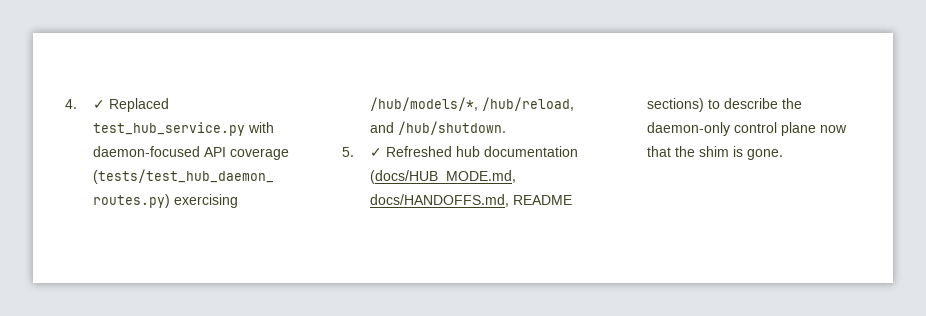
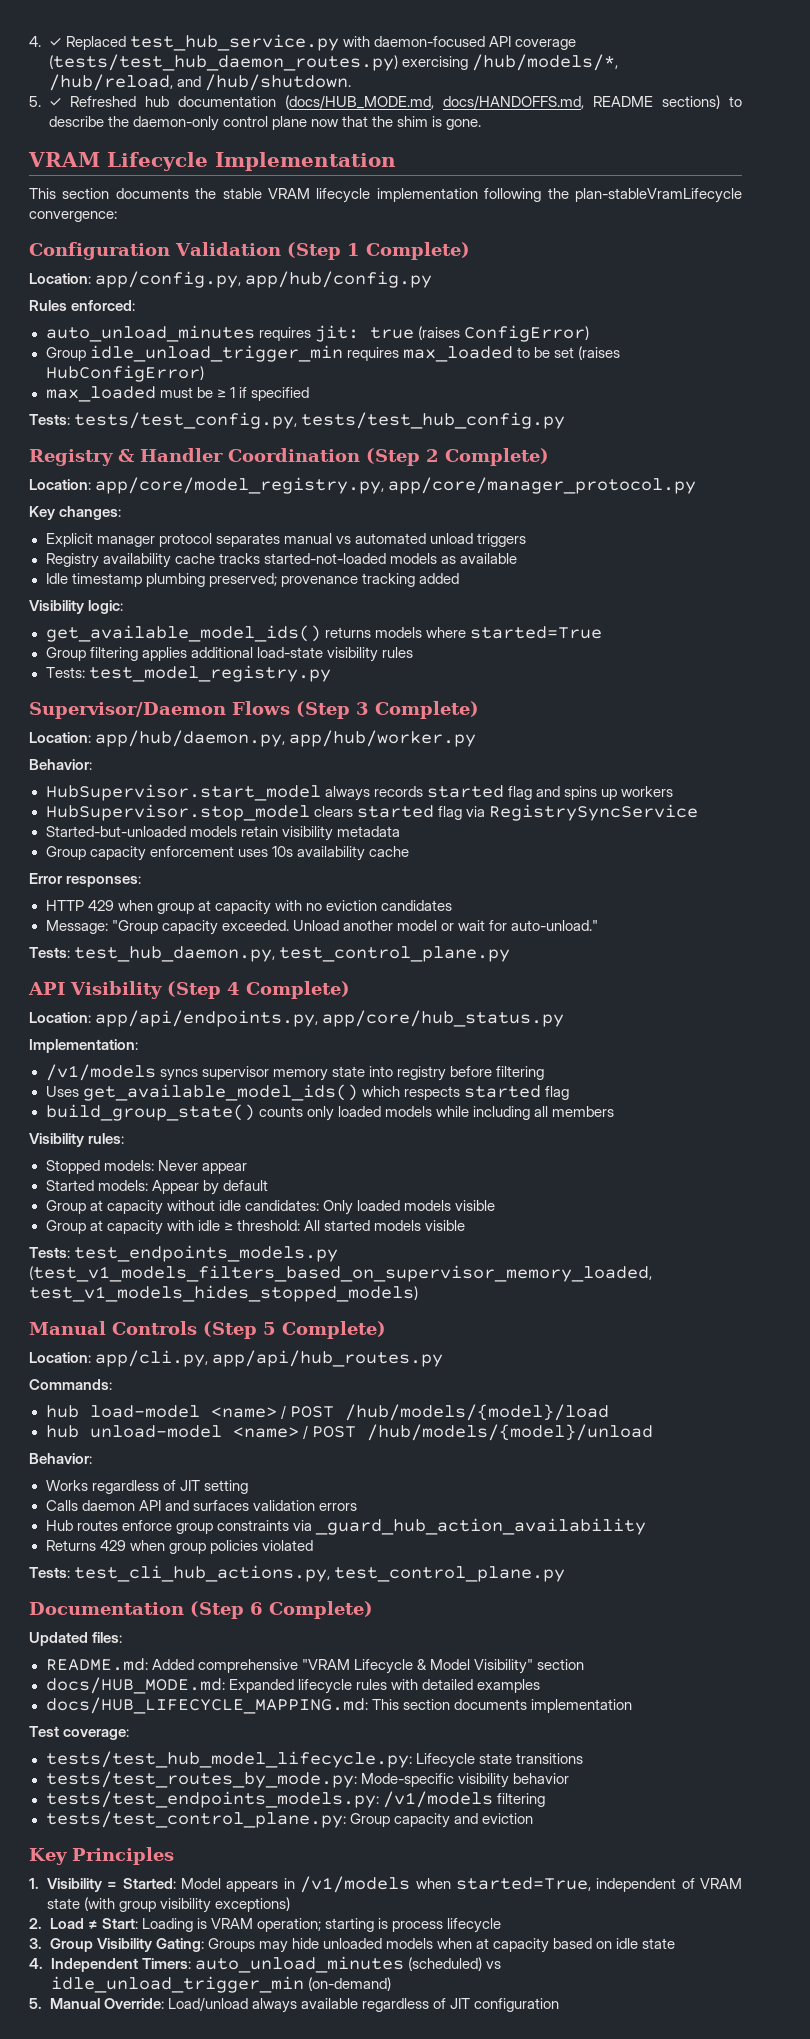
+ VRAM Lifecycle Implementation
+ This section documents the stable VRAM lifecycle implementation following the plan-stableVramLifecycle convergence:
+ Configuration Validation (Step 1 Complete)
+ Location: app/config.py, app/hub/config.py
+ Rules enforced:
+ auto_unload_minutes requires jit: true (raises ConfigError)
+ Group idle_unload_trigger_min requires max_loaded to be set (raises HubConfigError)
+ max_loaded must be ≥ 1 if specified
+ Tests: tests/test_config.py, tests/test_hub_config.py
+ Registry & Handler Coordination (Step 2 Complete)
+ Location: app/core/model_registry.py, app/core/manager_protocol.py
+ Key changes:
+ Explicit manager protocol separates manual vs automated unload triggers
+ Registry availability cache tracks started-not-loaded models as available
+ Idle timestamp plumbing preserved; provenance tracking added
+ Visibility logic:
+ get_available_model_ids() returns models where started=True
+ Group filtering applies additional load-state visibility rules
+ Tests: test_model_registry.py
+ Supervisor/Daemon Flows (Step 3 Complete)
+ Location: app/hub/daemon.py, app/hub/worker.py
+ Behavior:
+ HubSupervisor.start_model always records started flag and spins up workers
+ HubSupervisor.stop_model clears started flag via RegistrySyncService
+ Started-but-unloaded models retain visibility metadata
+ Group capacity enforcement uses 10s availability cache
+ Error responses:
+ HTTP 429 when group at capacity with no eviction candidates
+ Message: "Group capacity exceeded. Unload another model or wait for auto-unload."
+ Tests: test_hub_daemon.py, test_control_plane.py
+ API Visibility (Step 4 Complete)
+ Location: app/api/endpoints.py, app/core/hub_status.py
+ Implementation:
+ /v1/models syncs supervisor memory state into registry before filtering
+ Uses get_available_model_ids() which respects started flag
+ build_group_state() counts only loaded models while including all members
+ Visibility rules:
+ Stopped models: Never appear
+ Started models: Appear by default
+ Group at capacity without idle candidates: Only loaded models visible
+ Group at capacity with idle ≥ threshold: All started models visible
+ Tests: test_endpoints_models.py (test_v1_models_filters_based_on_supervisor_memory_loaded, test_v1_models_hides_stopped_models)
+ Manual Controls (Step 5 Complete)
+ Location: app/cli.py, app/api/hub_routes.py
+ Commands:
+ hub load-model <name> / POST /hub/models/{model}/load
+ hub unload-model <name> / POST /hub/models/{model}/unload
+ Behavior:
+ Works regardless of JIT setting
+ Calls daemon API and surfaces validation errors
+ Hub routes enforce group constraints via _guard_hub_action_availability
+ Returns 429 when group policies violated
+ Tests: test_cli_hub_actions.py, test_control_plane.py
+ Documentation (Step 6 Complete)
+ Updated files:
+ README.md: Added comprehensive "VRAM Lifecycle & Model Visibility" section
+ docs/HUB_MODE.md: Expanded lifecycle rules with detailed examples
+ docs/HUB_LIFECYCLE_MAPPING.md: This section documents implementation
+ Test coverage:
+ tests/test_hub_model_lifecycle.py: Lifecycle state transitions
+ tests/test_routes_by_mode.py: Mode-specific visibility behavior
+ tests/test_endpoints_models.py: /v1/models filtering
+ tests/test_control_plane.py: Group capacity and eviction
+ Key Principles
+ 1. Visibility = Started: Model appears in /v1/models when started=True, independent of VRAM state (with group visibility exceptions)
+ 2. Load ≠ Start: Loading is VRAM operation; starting is process lifecycle
+ 3. Group Visibility Gating: Groups may hide unloaded models when at capacity based on idle state
+ 4. Independent Timers: auto_unload_minutes (scheduled) vs idle_unload_trigger_min (on-demand)
+ 5. Manual Override: Load/unload always available regardless of JIT configuration

